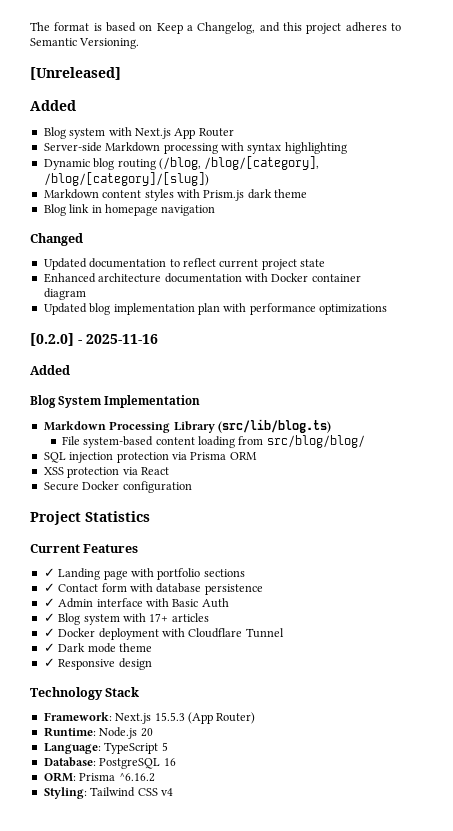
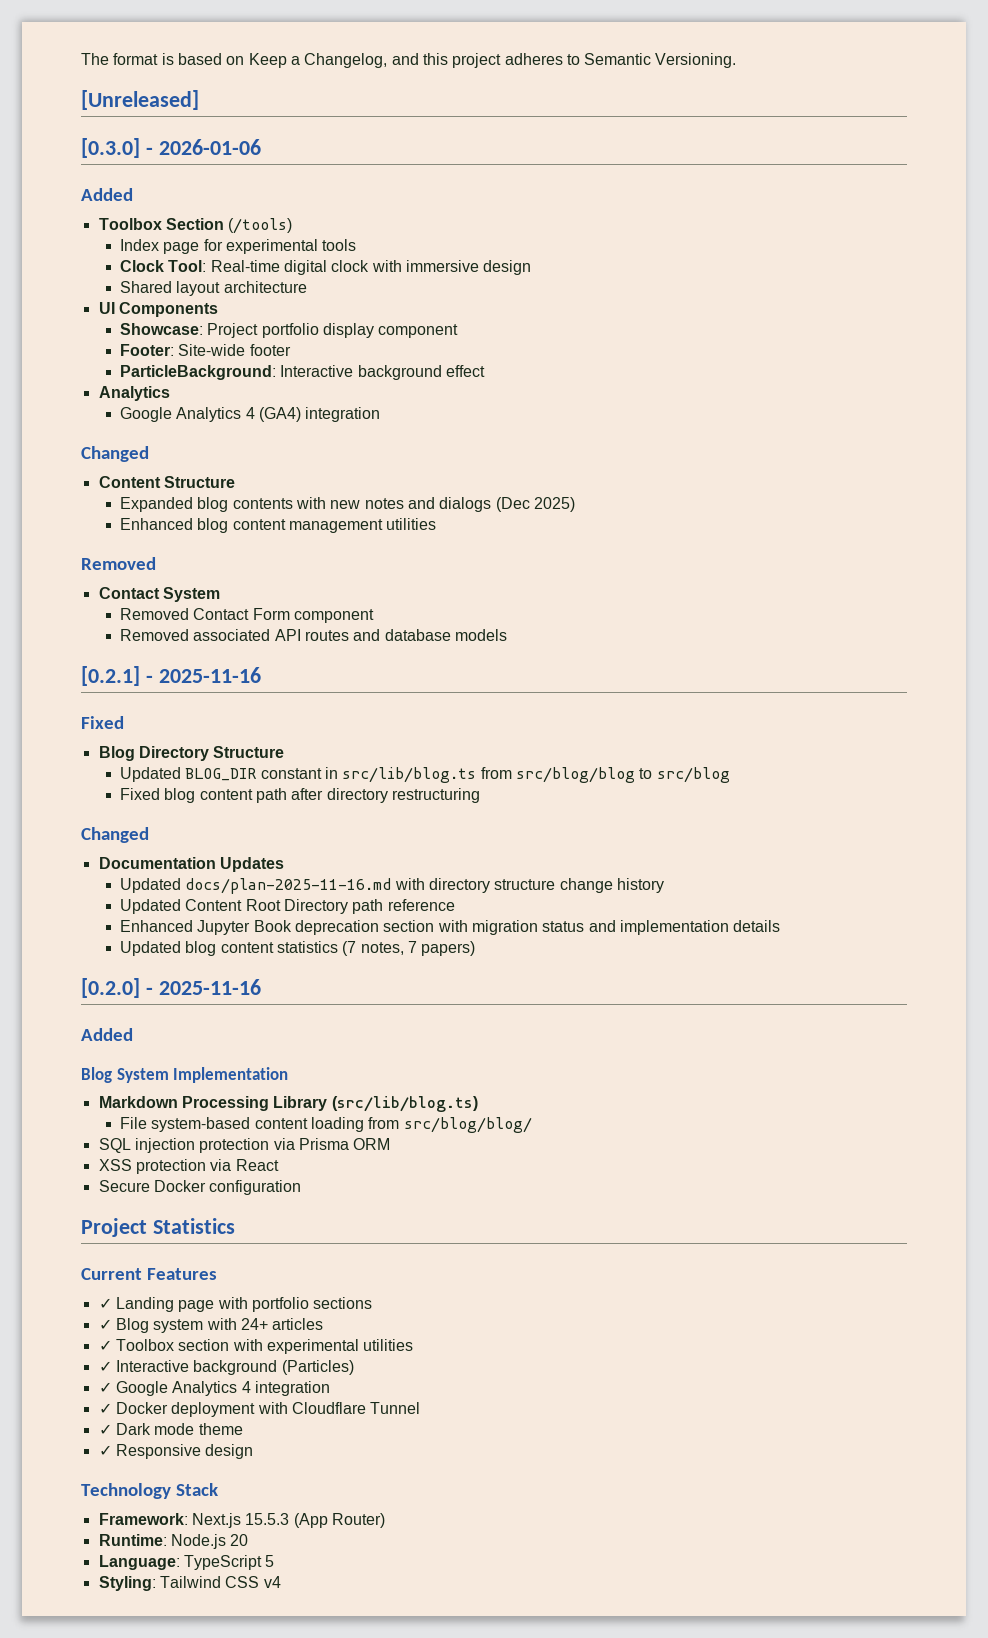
  [Unreleased]
+ [0.3.0] - 2026-01-06
  Added
- Blog system with Next.js App Router
- Server-side Markdown processing with syntax highlighting
- Dynamic blog routing (/blog, /blog/[category], /blog/[category]/[slug])
- Markdown content styles with Prism.js dark theme
- Blog link in homepage navigation
+ Toolbox Section (/tools)
+ Index page for experimental tools
+ Clock Tool: Real-time digital clock with immersive design
+ Shared layout architecture
+ UI Components
+ Showcase: Project portfolio display component
+ Footer: Site-wide footer
+ ParticleBackground: Interactive background effect
+ Analytics
+ Google Analytics 4 (GA4) integration
  Changed
- Updated documentation to reflect current project state
- Enhanced architecture documentation with Docker container diagram
- Updated blog implementation plan with performance optimizations
+ Content Structure
+ Expanded blog contents with new notes and dialogs (Dec 2025)
+ Enhanced blog content management utilities
+ Removed
+ Contact System
+ Removed Contact Form component
+ Removed associated API routes and database models
+ [0.2.1] - 2025-11-16
+ Fixed
+ Blog Directory Structure
+ Updated BLOG_DIR constant in src/lib/blog.ts from src/blog/blog to src/blog
+ Fixed blog content path after directory restructuring
+ Changed
+ Documentation Updates
+ Updated docs/plan-2025-11-16.md with directory structure change history
+ Updated Content Root Directory path reference
+ Enhanced Jupyter Book deprecation section with migration status and implementation details
+ Updated blog content statistics (7 notes, 7 papers)
- ✓ Contact form with database persistence
- ✓ Admin interface with Basic Auth
- ✓ Blog system with 17+ articles
+ ✓ Blog system with 24+ articles
+ ✓ Toolbox section with experimental utilities
+ ✓ Interactive background (Particles)
+ ✓ Google Analytics 4 integration
- Database: PostgreSQL 16
- ORM: Prisma ^6.16.2

